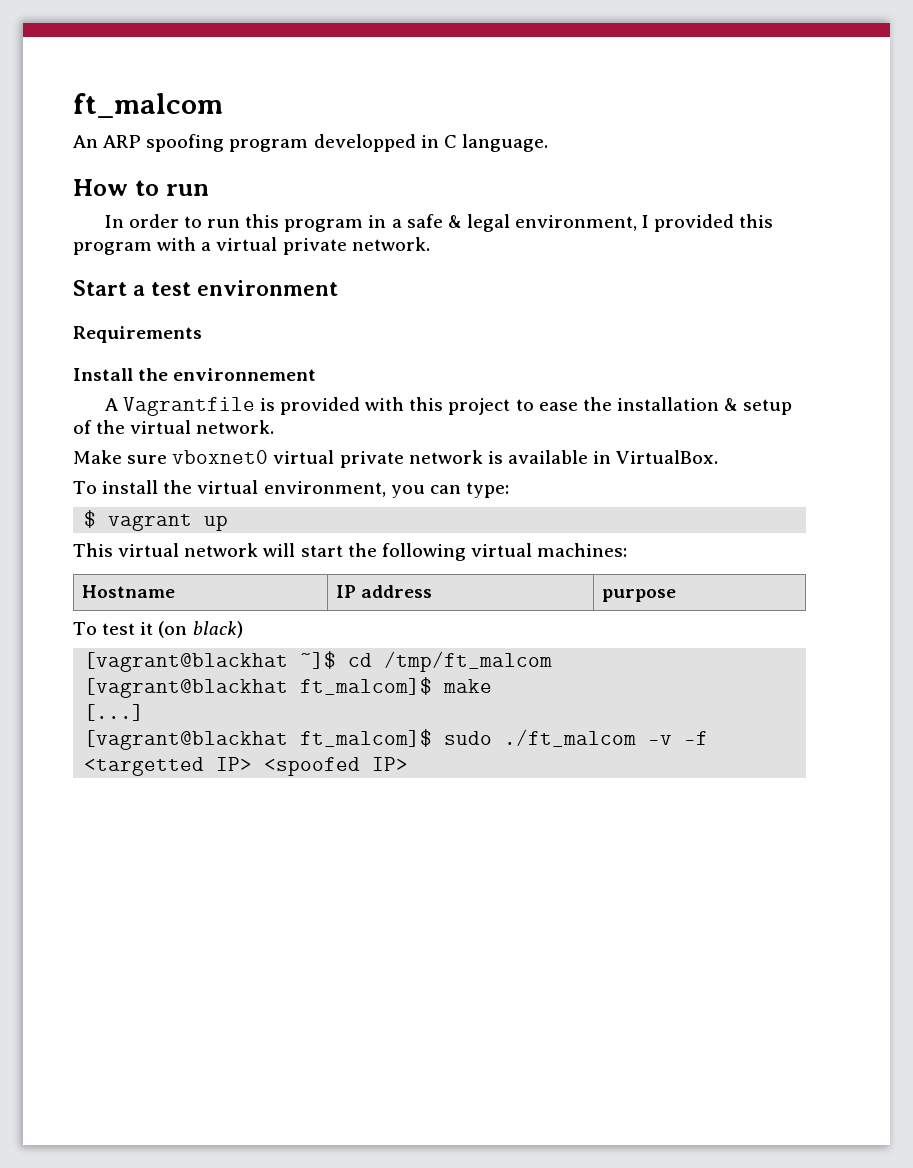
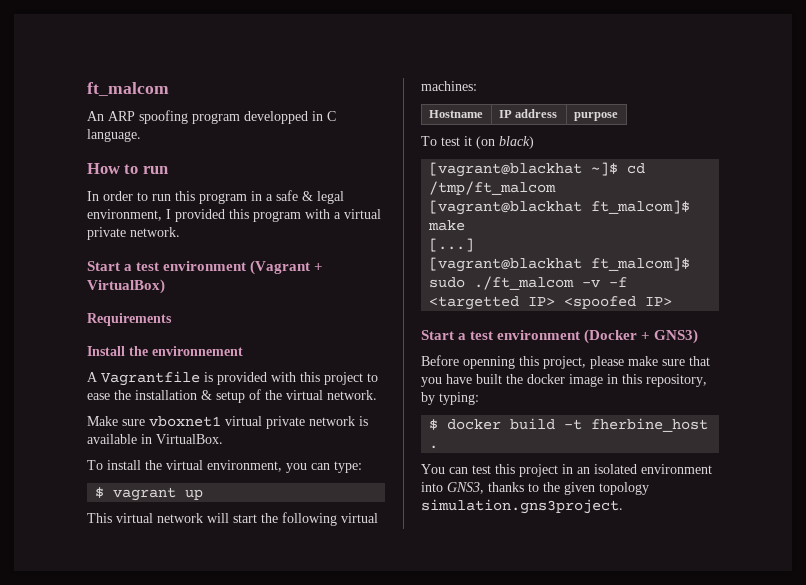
- Start a test environment
+ Start a test environment (Vagrant + VirtualBox)
- Make sure vboxnet0 virtual private network is available in VirtualBox.
+ Make sure vboxnet1 virtual private network is available in VirtualBox.
+ Start a test environment (Docker + GNS3)
+ Before openning this project, please make sure that you have built the docker image in this repository, by typing:
+ $ docker build -t fherbine_host .
+ You can test this project in an isolated environment into GNS3, thanks to the given topology simulation.gns3project.

